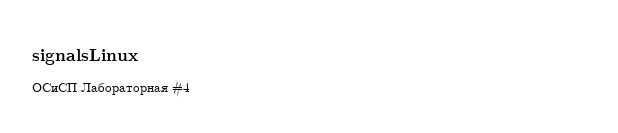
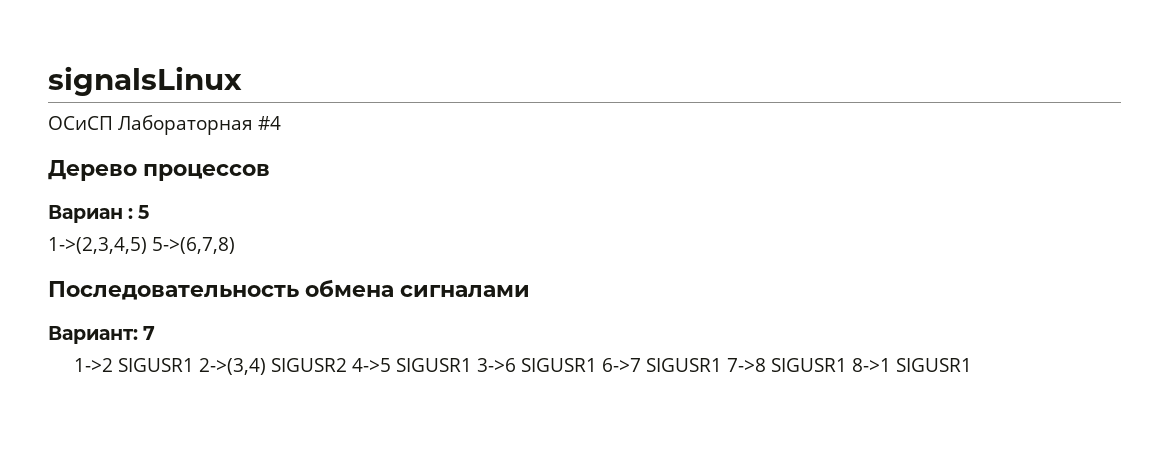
+ Дерево процессов
+ Вариан : 5
+ 1->(2,3,4,5) 5->(6,7,8)
+ Последовательность обмена сигналами
+ Вариант: 7
+ 1->2 SIGUSR1 2->(3,4) SIGUSR2 4->5 SIGUSR1 3->6 SIGUSR1 6->7 SIGUSR1 7->8 SIGUSR1 8->1 SIGUSR1

